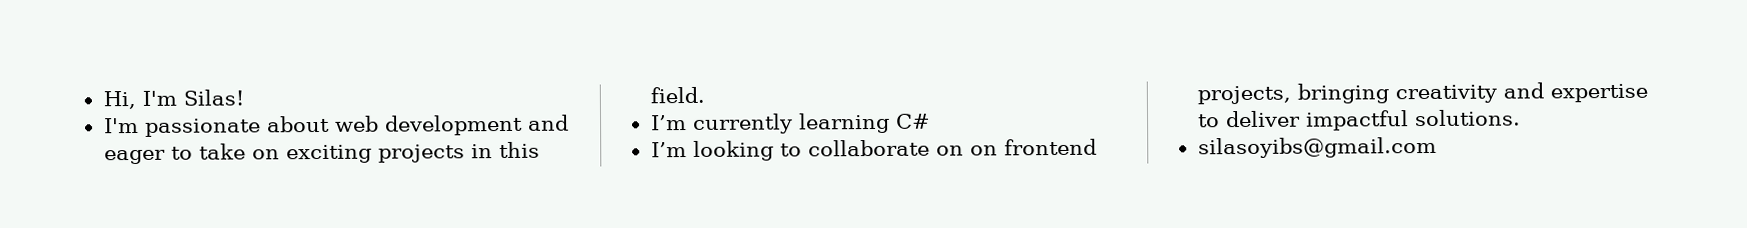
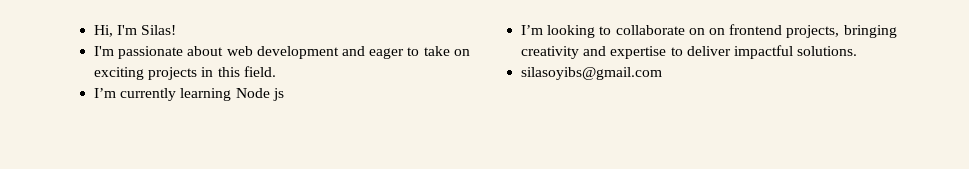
- I’m currently learning C#
+ I’m currently learning Node js

